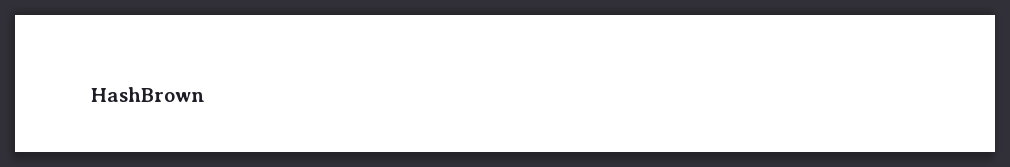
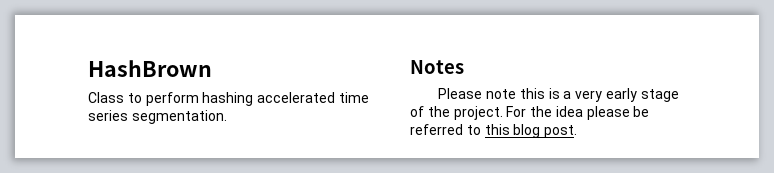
+ Class to perform hashing accelerated time series segmentation.
+ Notes
+ Please note this is a very early stage of the project. For the idea please be referred to this blog post.

